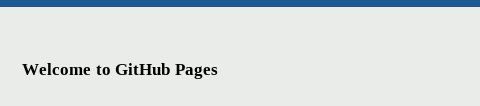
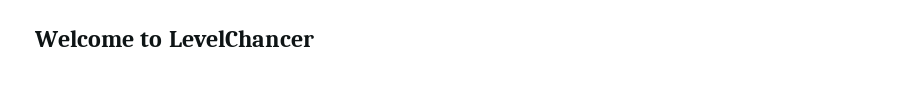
- Welcome to GitHub Pages
+ Welcome to LevelChancer

